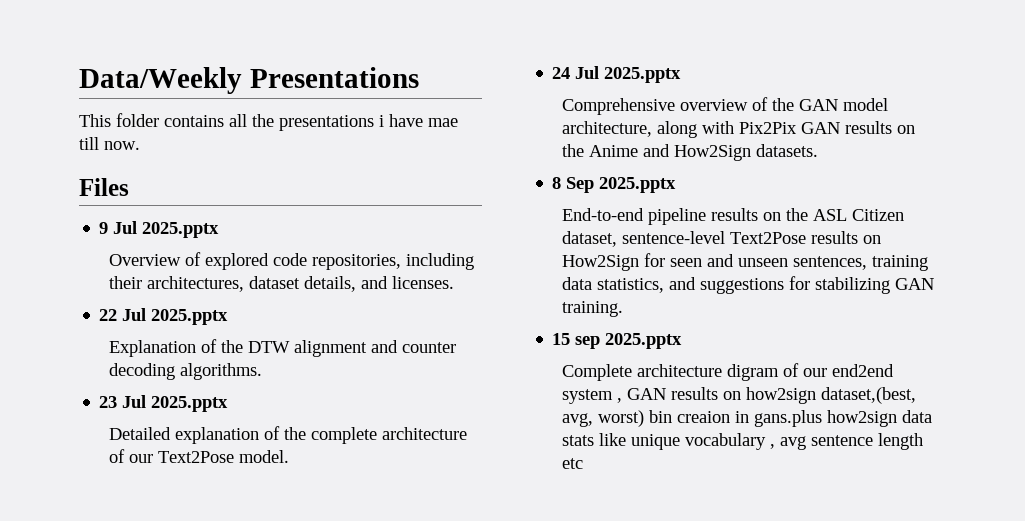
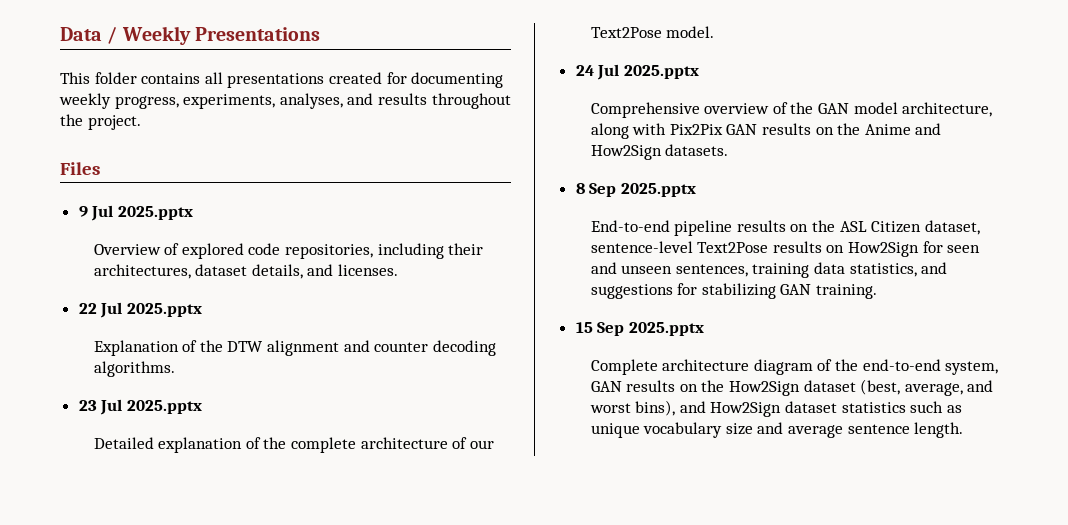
- Data/Weekly Presentations
+ Data / Weekly Presentations
- This folder contains all the presentations i have mae till now.
+ This folder contains all presentations created for documenting weekly progress, experiments, analyses, and results throughout the project.
- 15 sep 2025.pptx
+ 15 Sep 2025.pptx
- Complete architecture digram of our end2end system , GAN results on how2sign dataset,(best, avg, worst) bin creaion in gans.plus how2sign data stats like unique vocabulary , avg sentence length etc
+ Complete architecture diagram of the end-to-end system, GAN results on the How2Sign dataset (best, average, and worst bins), and How2Sign dataset statistics such as unique vocabulary size and average sentence length.

